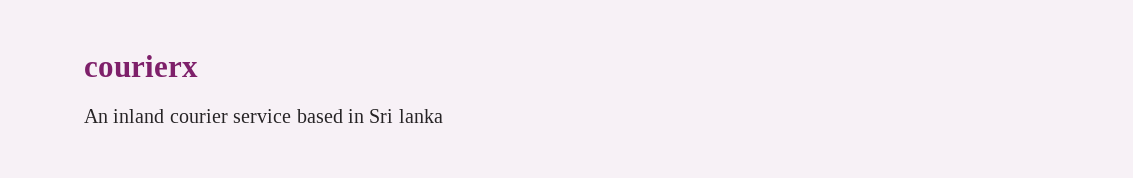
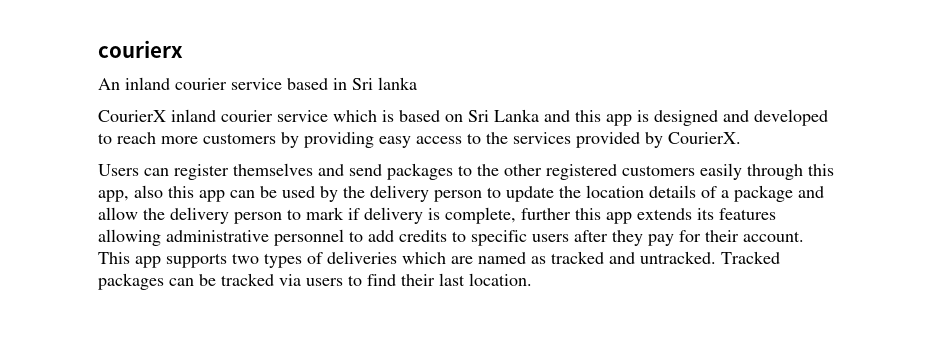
+ CourierX inland courier service which is based on Sri Lanka and this app is designed and developed to reach more customers by providing easy access to the services provided by CourierX.
+ Users can register themselves and send packages to the other registered customers easily through this app, also this app can be used by the delivery person to update the location details of a package and allow the delivery person to mark if delivery is complete, further this app extends its features allowing administrative personnel to add credits to specific users after they pay for their account. This app supports two types of deliveries which are named as tracked and untracked. Tracked packages can be tracked via users to find their last location.

